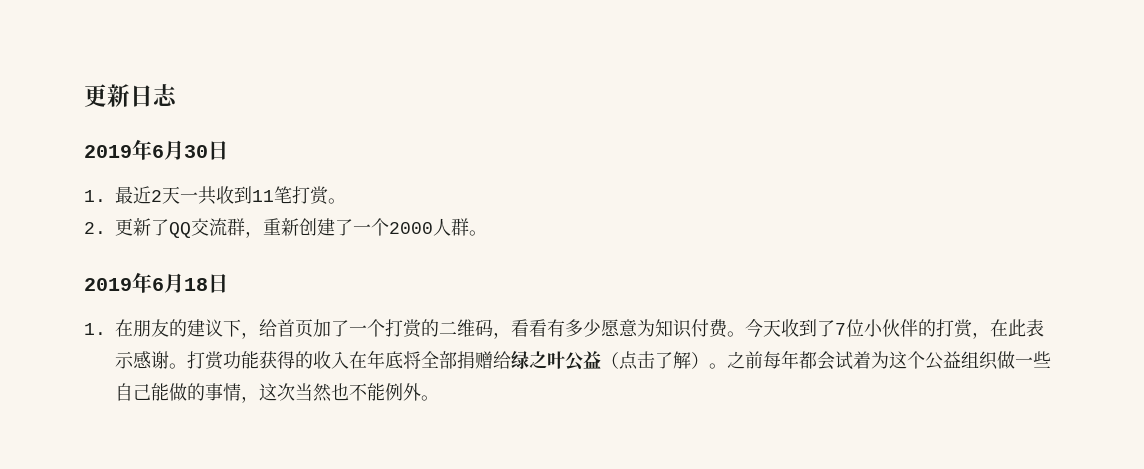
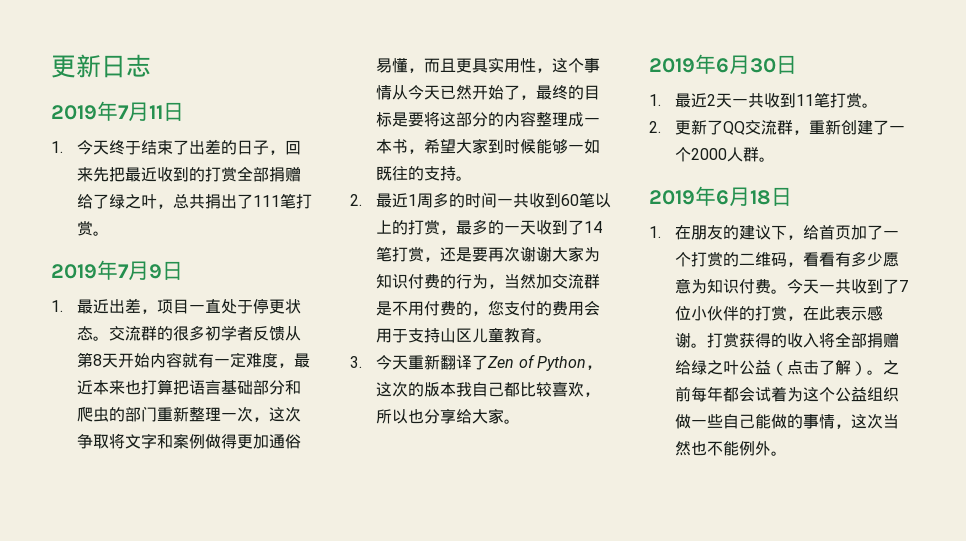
+ 2019年7月11日
+ 1.今天终于结束了出差的日子，回来先把最近收到的打赏全部捐赠给了绿之叶，总共捐出了111笔打赏。
+ 2019年7月9日
+ 1.最近出差，项目一直处于停更状态。交流群的很多初学者反馈从第8天开始内容就有一定难度，最近本来也打算把语言基础部分和爬虫的部门重新整理一次，这次争取将文字和案例做得更加通俗易懂，而且更具实用性，这个事情从今天已然开始了，最终的目标是要将这部分的内容整理成一本书，希望大家到时候能够一如既往的支持。
+ 2.最近1周多的时间一共收到60笔以上的打赏，最多的一天收到了14笔打赏，还是要再次谢谢大家为知识付费的行为，当然加交流群是不用付费的，您支付的费用会用于支持山区儿童教育。
+ 3.今天重新翻译了Zen of Python，这次的版本我自己都比较喜欢，所以也分享给大家。
- 今天收到了7位小伙伴的打赏，在此表示感谢。
+ 今天一共收到了7位小伙伴的打赏，在此表示感谢。
- 打赏功能获得的收入在年底将全部捐赠给绿之叶公益（点击了解）。
+ 打赏获得的收入将全部捐赠给绿之叶公益（点击了解）。

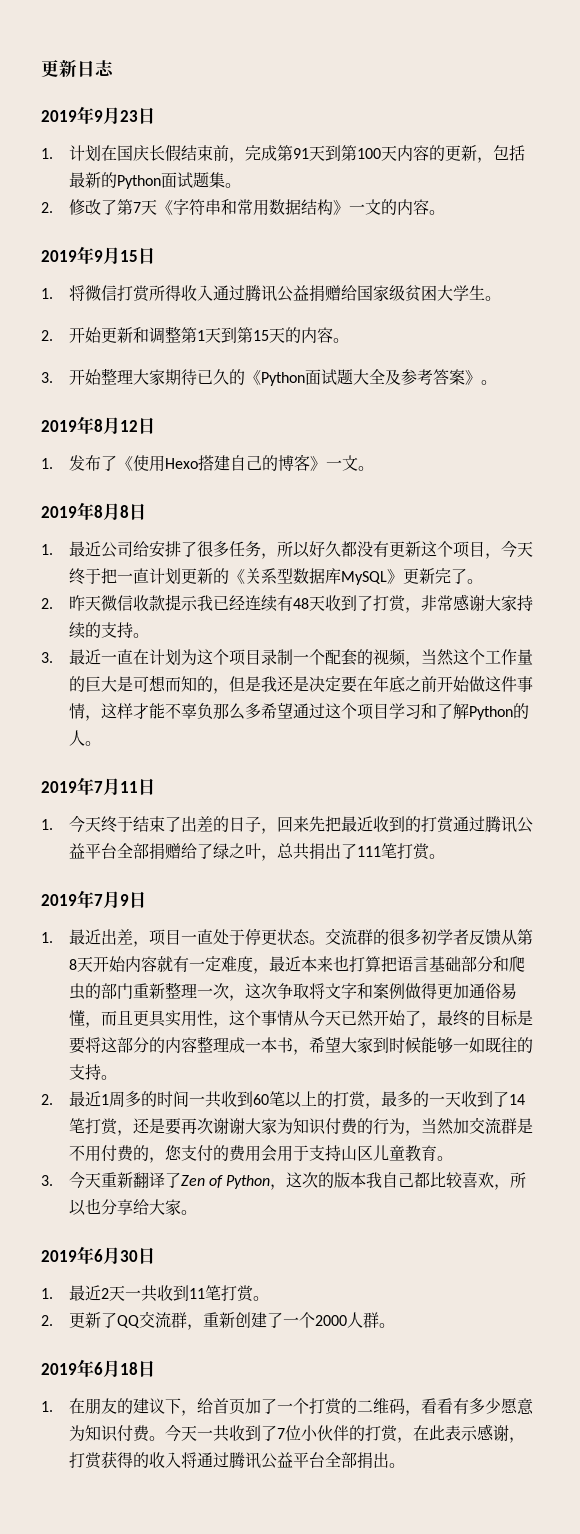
+ 2019年9月23日
+ 1.计划在国庆长假结束前，完成第91天到第100天内容的更新，包括最新的Python面试题集。
+ 2.修改了第7天《字符串和常用数据结构》一文的内容。
+ 2019年9月15日
+ 1.将微信打赏所得收入通过腾讯公益捐赠给国家级贫困大学生。
+ 2.开始更新和调整第1天到第15天的内容。
+ 3.开始整理大家期待已久的《Python面试题大全及参考答案》。
+ 2019年8月12日
+ 1.发布了《使用Hexo搭建自己的博客》一文。
+ 2019年8月8日
+ 1.最近公司给安排了很多任务，所以好久都没有更新这个项目，今天终于把一直计划更新的《关系型数据库MySQL》更新完了。
+ 2.昨天微信收款提示我已经连续有48天收到了打赏，非常感谢大家持续的支持。
+ 3.最近一直在计划为这个项目录制一个配套的视频，当然这个工作量的巨大是可想而知的，但是我还是决定要在年底之前开始做这件事情，这样才能不辜负那么多希望通过这个项目学习和了解Python的人。
- 1.今天终于结束了出差的日子，回来先把最近收到的打赏全部捐赠给了绿之叶，总共捐出了111笔打赏。
+ 1.今天终于结束了出差的日子，回来先把最近收到的打赏通过腾讯公益平台全部捐赠给了绿之叶，总共捐出了111笔打赏。
- 今天一共收到了7位小伙伴的打赏，在此表示感谢。打赏获得的收入将全部捐赠给绿之叶公益（点击了解）。之前每年都会试着为这个公益组织做一些自己能做的事情，这次当然也不能例外。
+ 今天一共收到了7位小伙伴的打赏，在此表示感谢，打赏获得的收入将通过腾讯公益平台全部捐出。

